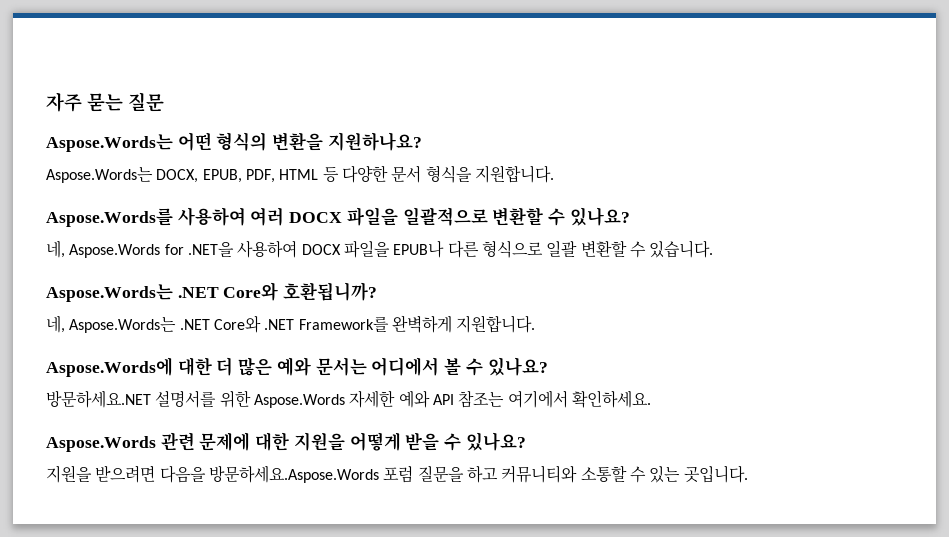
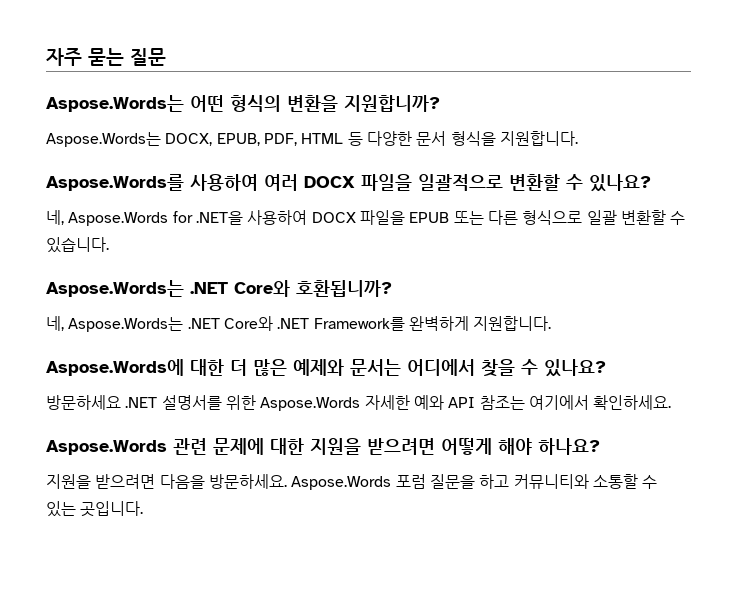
- Aspose.Words는 어떤 형식의 변환을 지원하나요?
+ Aspose.Words는 어떤 형식의 변환을 지원합니까?
- 네, Aspose.Words for .NET을 사용하여 DOCX 파일을 EPUB나 다른 형식으로 일괄 변환할 수 있습니다.
+ 네, Aspose.Words for .NET을 사용하여 DOCX 파일을 EPUB 또는 다른 형식으로 일괄 변환할 수 있습니다.
- Aspose.Words에 대한 더 많은 예와 문서는 어디에서 볼 수 있나요?
- 방문하세요.NET 설명서를 위한 Aspose.Words 자세한 예와 API 참조는 여기에서 확인하세요.
+ Aspose.Words에 대한 더 많은 예제와 문서는 어디에서 찾을 수 있나요?
+ 방문하세요 .NET 설명서를 위한 Aspose.Words 자세한 예와 API 참조는 여기에서 확인하세요.
- Aspose.Words 관련 문제에 대한 지원을 어떻게 받을 수 있나요?
+ Aspose.Words 관련 문제에 대한 지원을 받으려면 어떻게 해야 하나요?
- 지원을 받으려면 다음을 방문하세요.Aspose.Words 포럼 질문을 하고 커뮤니티와 소통할 수 있는 곳입니다.
+ 지원을 받으려면 다음을 방문하세요. Aspose.Words 포럼 질문을 하고 커뮤니티와 소통할 수 있는 곳입니다.

